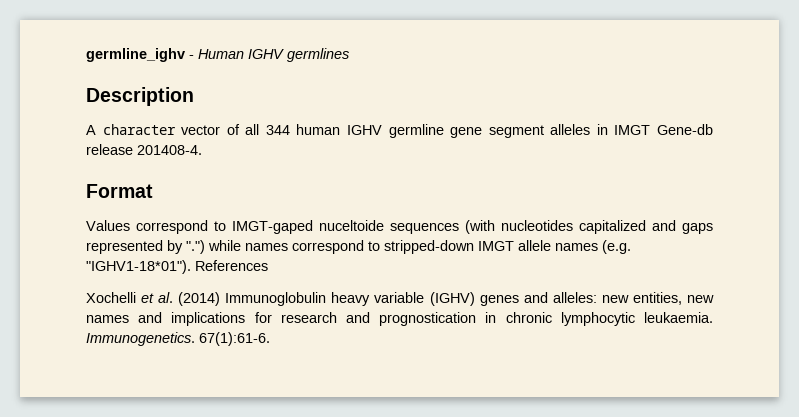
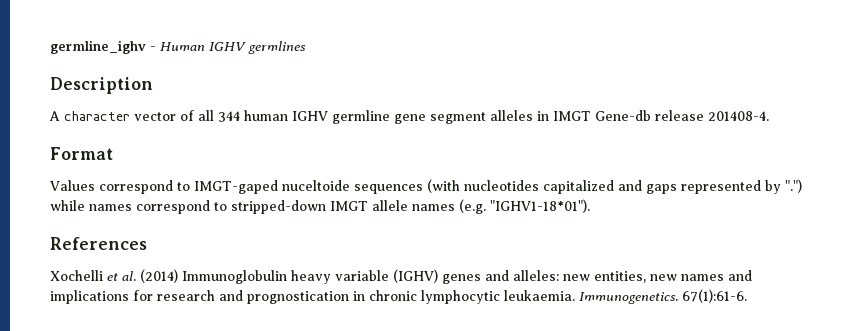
- Values correspond to IMGT-gaped nuceltoide sequences (with nucleotides capitalized and gaps represented by ".") while names correspond to stripped-down IMGT allele names (e.g. "IGHV1-18*01"). References
+ Values correspond to IMGT-gaped nuceltoide sequences (with nucleotides capitalized and gaps represented by ".") while names correspond to stripped-down IMGT allele names (e.g. "IGHV1-18*01").
+ References

